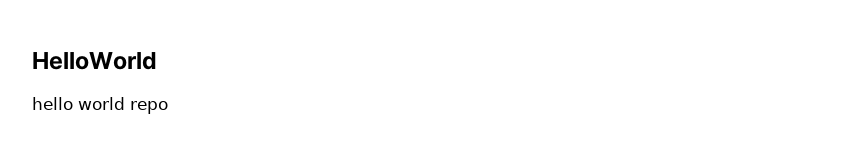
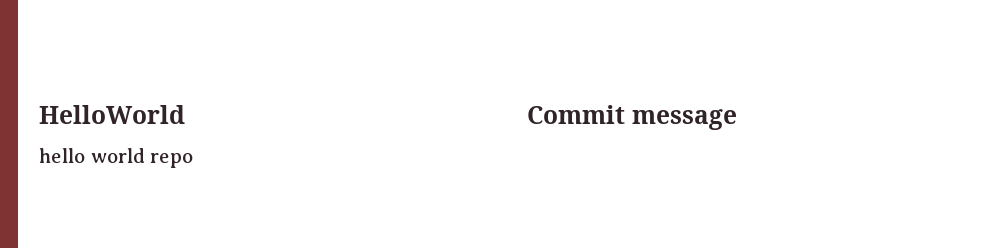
+ Commit message

